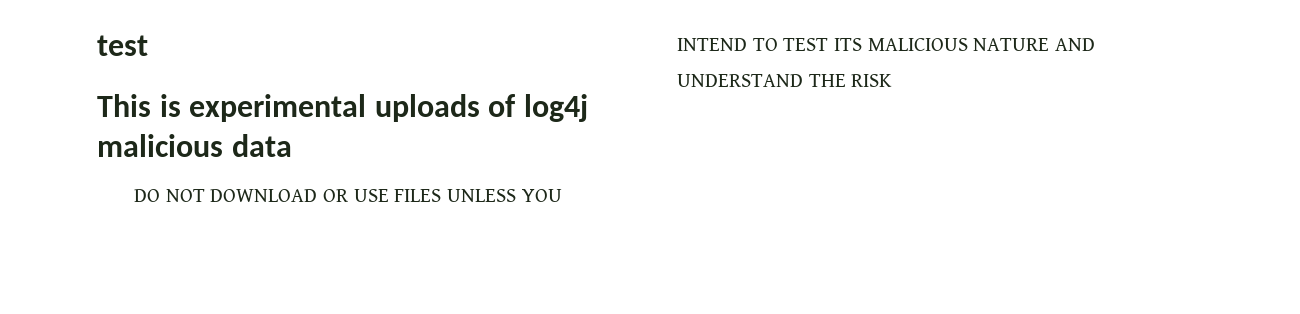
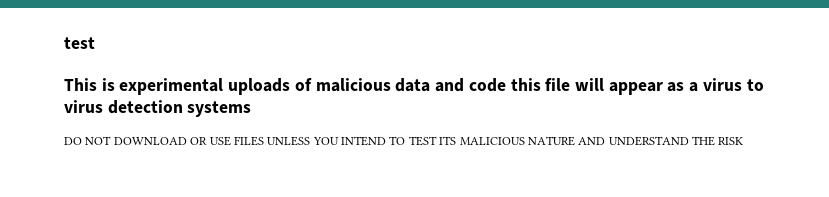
- This is experimental uploads of log4j malicious data
+ This is experimental uploads of malicious data and code this file will appear as a virus to virus detection systems

